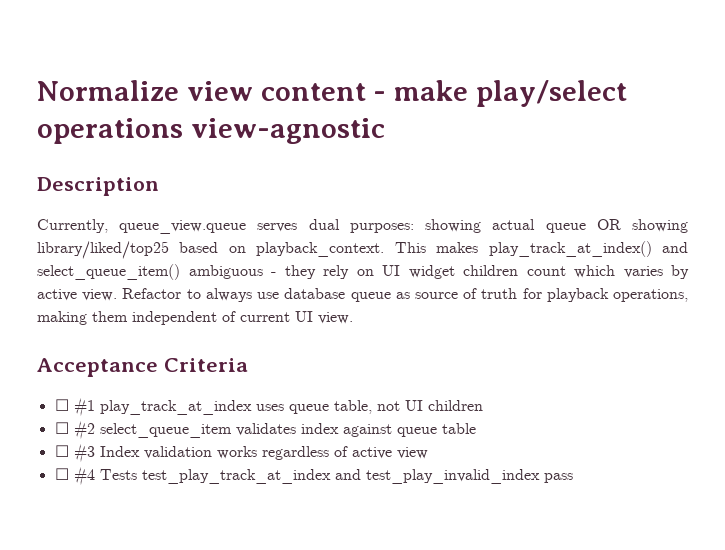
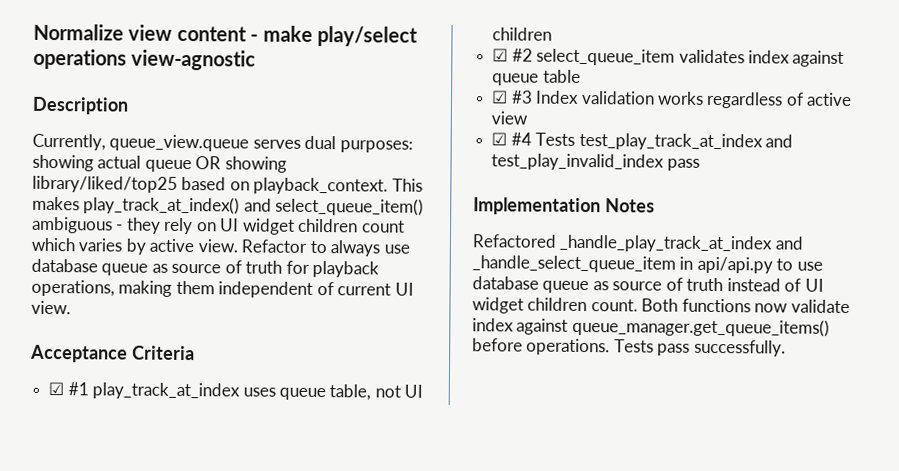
- ☐ #1 play_track_at_index uses queue table, not UI children
+ ☑ #1 play_track_at_index uses queue table, not UI children
- ☐ #2 select_queue_item validates index against queue table
+ ☑ #2 select_queue_item validates index against queue table
- ☐ #3 Index validation works regardless of active view
+ ☑ #3 Index validation works regardless of active view
- ☐ #4 Tests test_play_track_at_index and test_play_invalid_index pass
+ ☑ #4 Tests test_play_track_at_index and test_play_invalid_index pass
+ Implementation Notes
+ Refactored _handle_play_track_at_index and _handle_select_queue_item in api/api.py to use database queue as source of truth instead of UI widget children count. Both functions now validate index against queue_manager.get_queue_items() before operations. Tests pass successfully.

